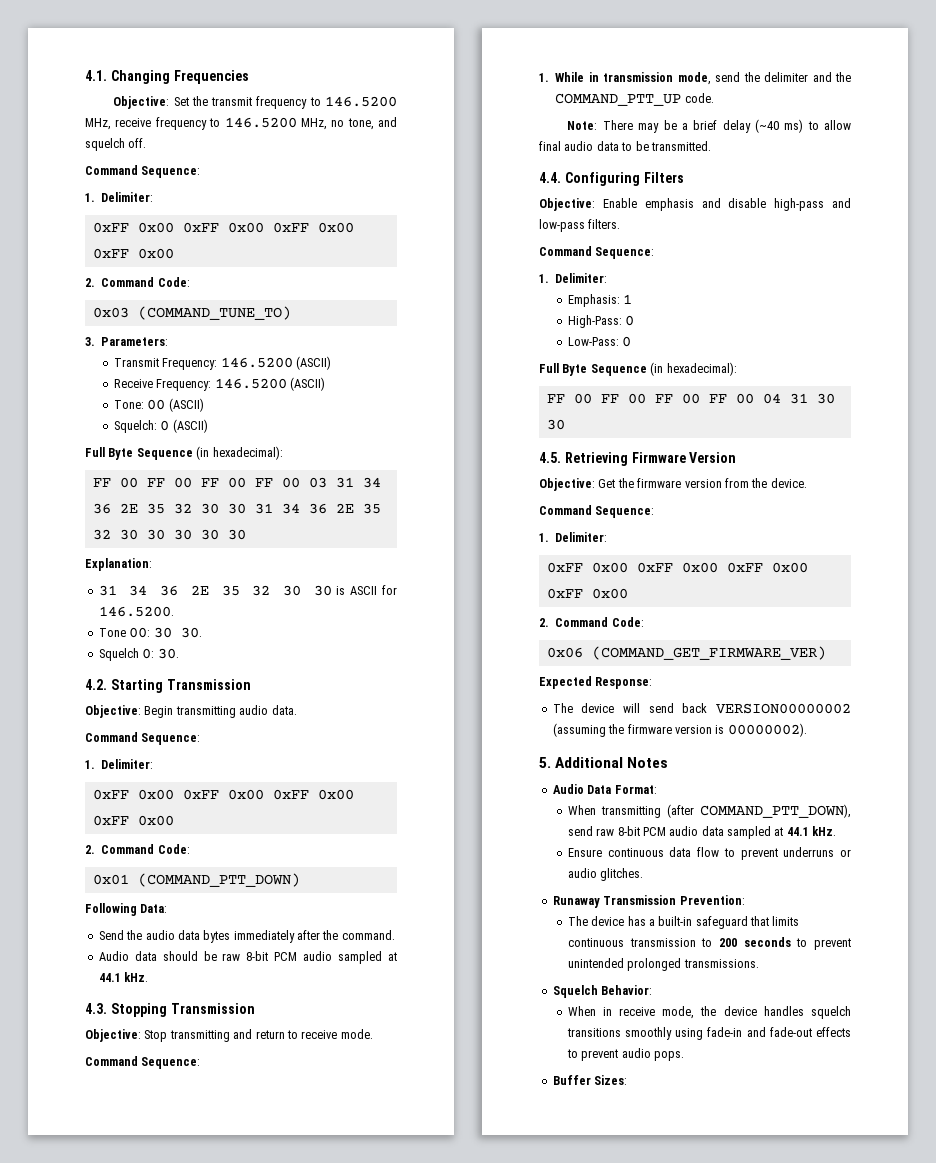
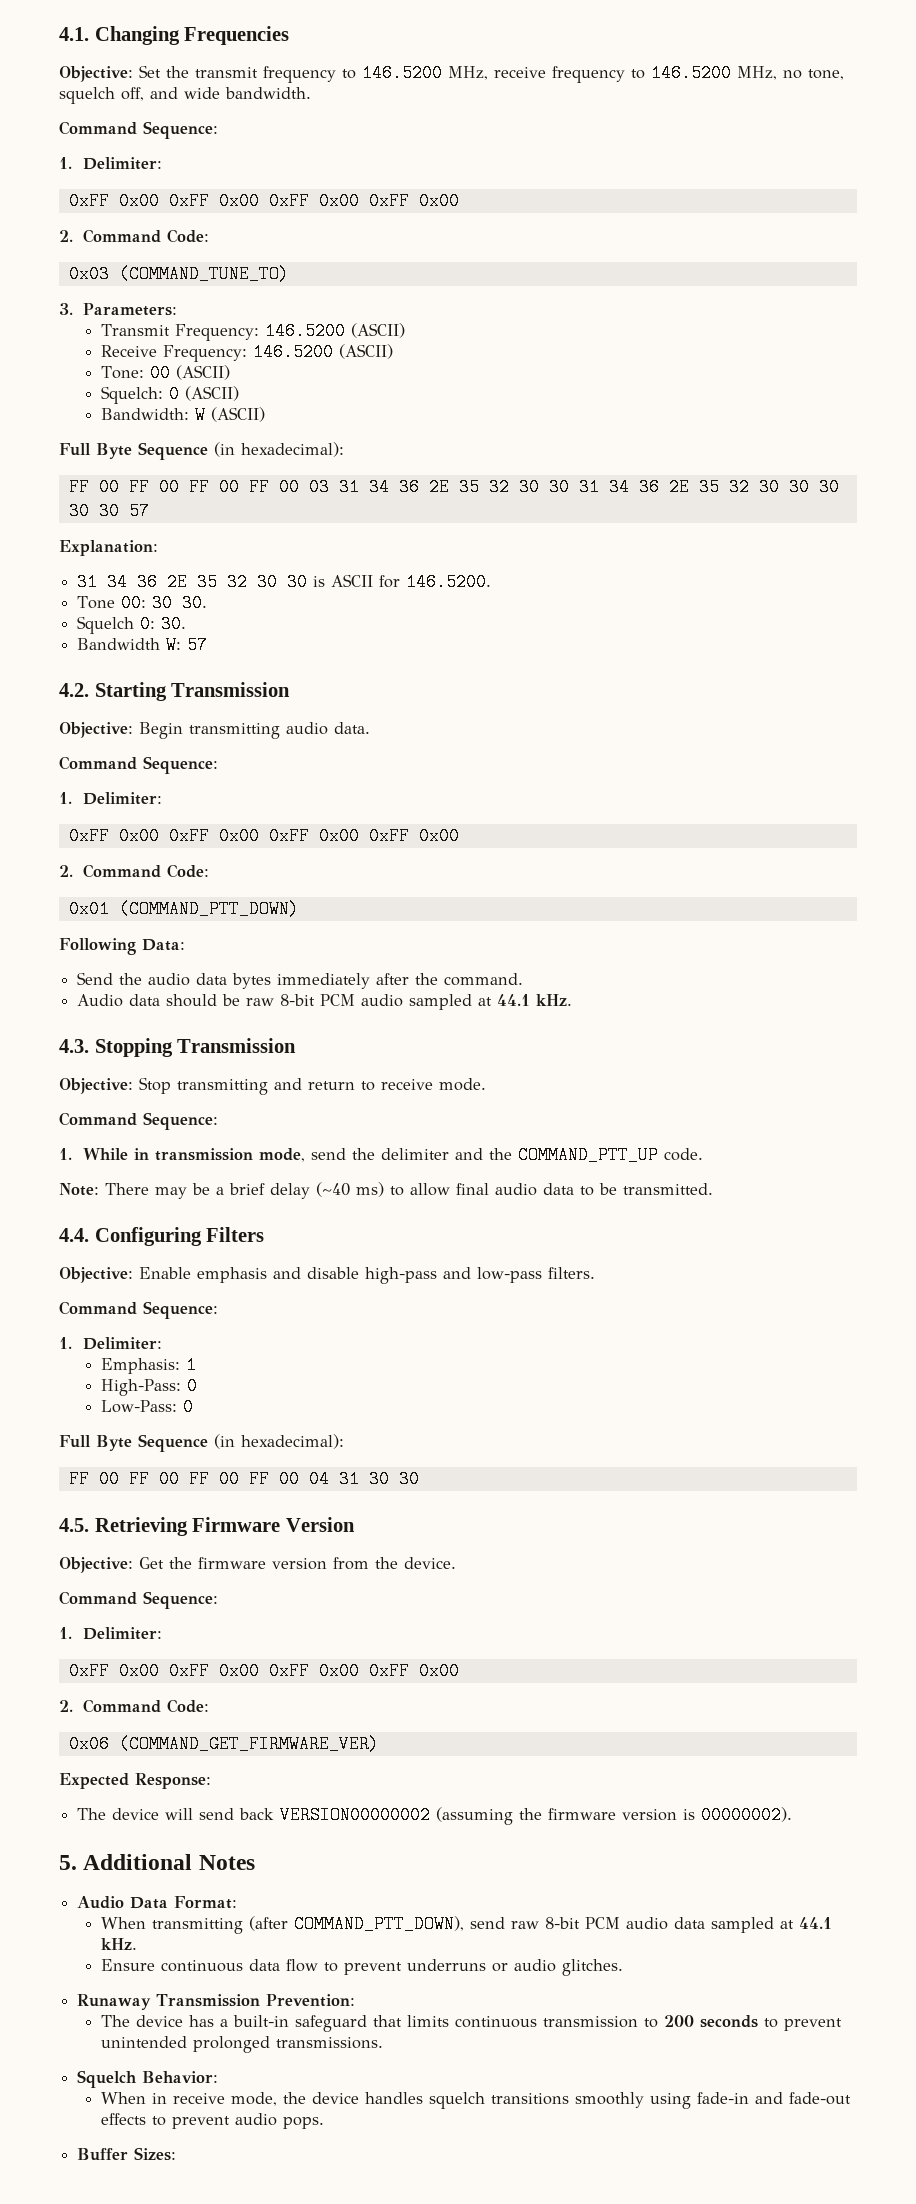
- Objective: Set the transmit frequency to 146.5200 MHz, receive frequency to 146.5200 MHz, no tone, and squelch off.
+ Objective: Set the transmit frequency to 146.5200 MHz, receive frequency to 146.5200 MHz, no tone, squelch off, and wide bandwidth.
+ Bandwidth: W (ASCII)
- FF 00 FF 00 FF 00 FF 00 03 31 34 36 2E 35 32 30 30 31 34 36 2E 35 32 30 30 30 30 30
+ FF 00 FF 00 FF 00 FF 00 03 31 34 36 2E 35 32 30 30 31 34 36 2E 35 32 30 30 30 30 30 57
+ Bandwidth W: 57

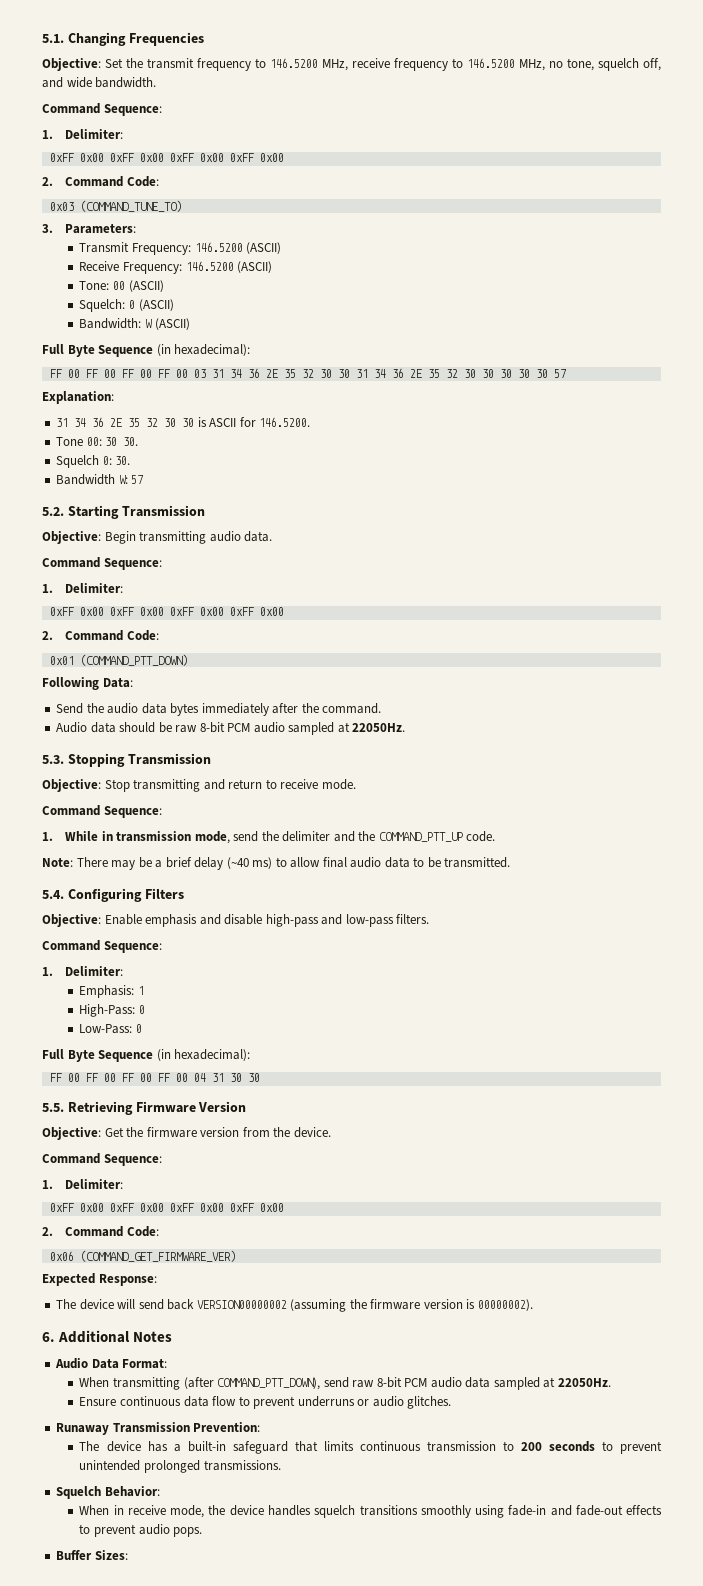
- 4.1. Changing Frequencies
+ 5.1. Changing Frequencies
- 4.2. Starting Transmission
+ 5.2. Starting Transmission
- Audio data should be raw 8-bit PCM audio sampled at 44.1 kHz.
- 4.3. Stopping Transmission
+ Audio data should be raw 8-bit PCM audio sampled at 22050Hz.
+ 5.3. Stopping Transmission
- 4.4. Configuring Filters
+ 5.4. Configuring Filters
- 4.5. Retrieving Firmware Version
+ 5.5. Retrieving Firmware Version
- 5. Additional Notes
+ 6. Additional Notes
- When transmitting (after COMMAND_PTT_DOWN), send raw 8-bit PCM audio data sampled at 44.1 kHz.
+ When transmitting (after COMMAND_PTT_DOWN), send raw 8-bit PCM audio data sampled at 22050Hz.

